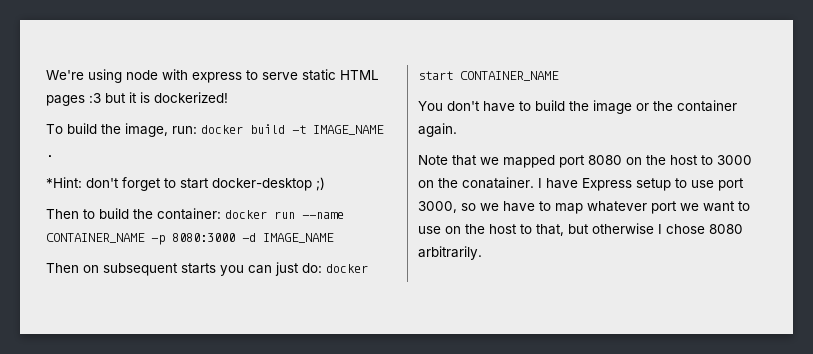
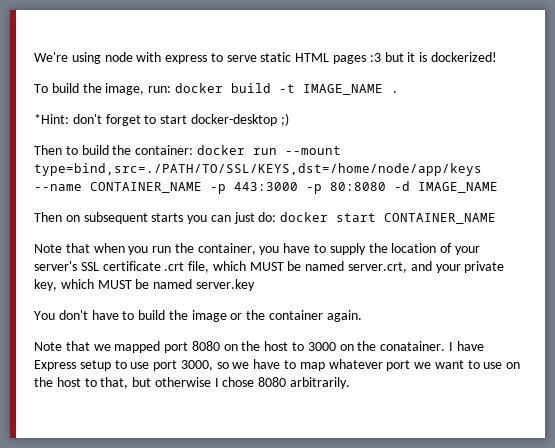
- Then to build the container: docker run --name CONTAINER_NAME -p 8080:3000 -d IMAGE_NAME
+ Then to build the container: docker run --mount type=bind,src=./PATH/TO/SSL/KEYS,dst=/home/node/app/keys --name CONTAINER_NAME -p 443:3000 -p 80:8080 -d IMAGE_NAME
+ Note that when you run the container, you have to supply the location of your server's SSL certificate .crt file, which MUST be named server.crt, and your private key, which MUST be named server.key

